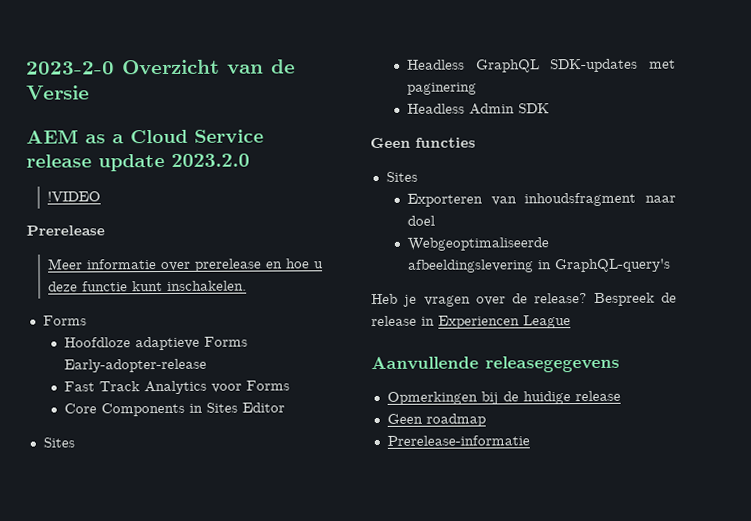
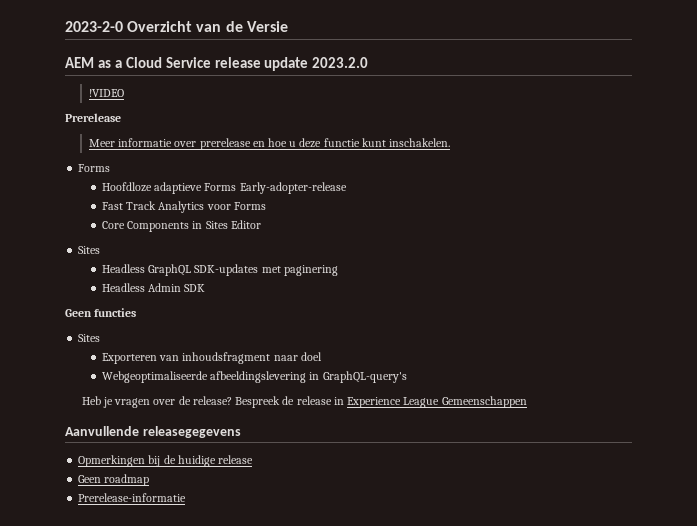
- Bespreek de release in Experiencen League
+ Bespreek de release in Experience League Gemeenschappen

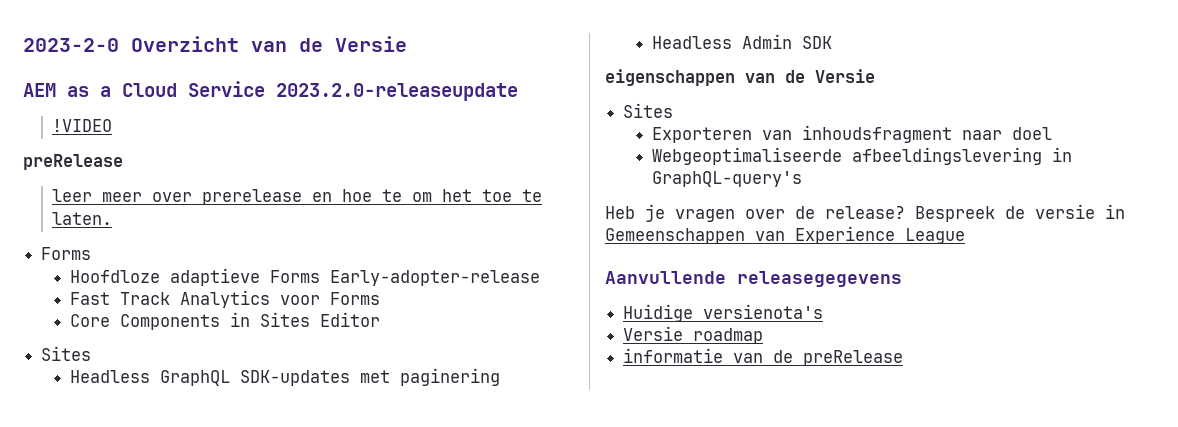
- AEM as a Cloud Service release update 2023.2.0
+ AEM as a Cloud Service 2023.2.0-releaseupdate
  !VIDEO
- Prerelease
- Meer informatie over prerelease en hoe u deze functie kunt inschakelen.
+ preRelease
+ leer meer over prerelease en hoe te om het toe te laten.
- Geen functies
+ eigenschappen van de Versie
- Bespreek de release in Experience League Gemeenschappen
+ Bespreek de versie in Gemeenschappen van Experience League
- Opmerkingen bij de huidige release
- Geen roadmap
- Prerelease-informatie
+ Huidige versienota's
+ Versie roadmap
+ informatie van de preRelease

